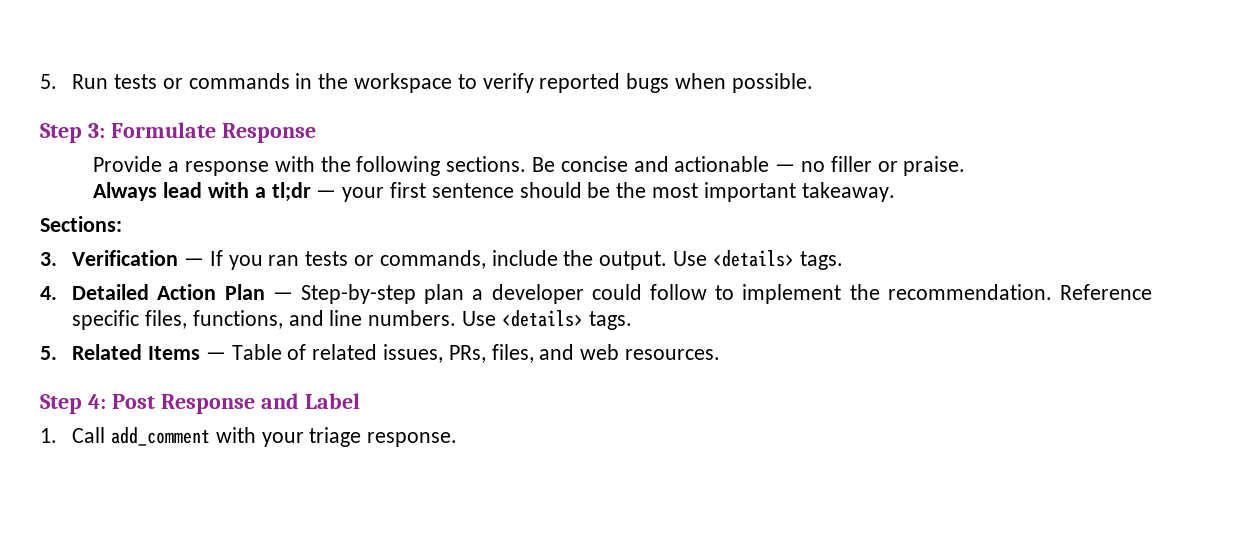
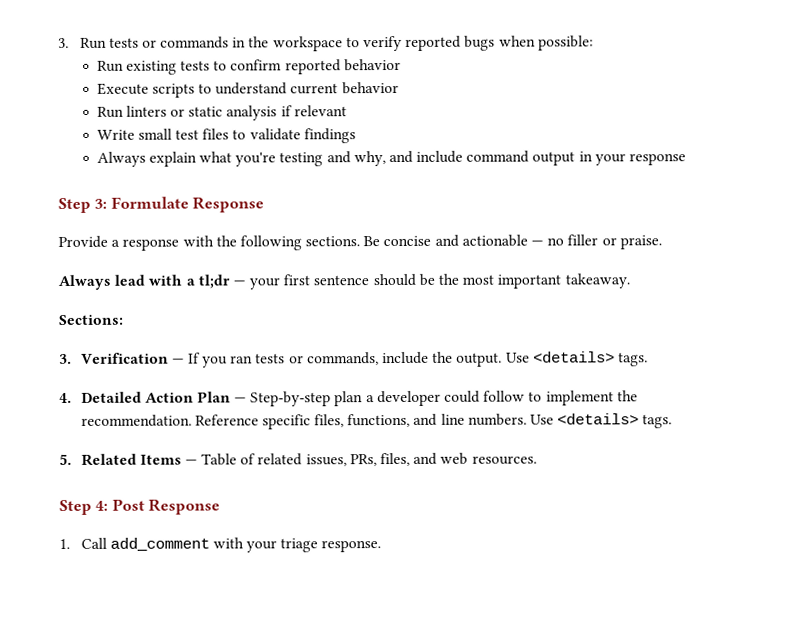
- 5. Run tests or commands in the workspace to verify reported bugs when possible.
+ 3. Run tests or commands in the workspace to verify reported bugs when possible:
+ Run existing tests to confirm reported behavior
+ Execute scripts to understand current behavior
+ Run linters or static analysis if relevant
+ Write small test files to validate findings
+ Always explain what you're testing and why, and include command output in your response
- Step 4: Post Response and Label
+ Step 4: Post Response

